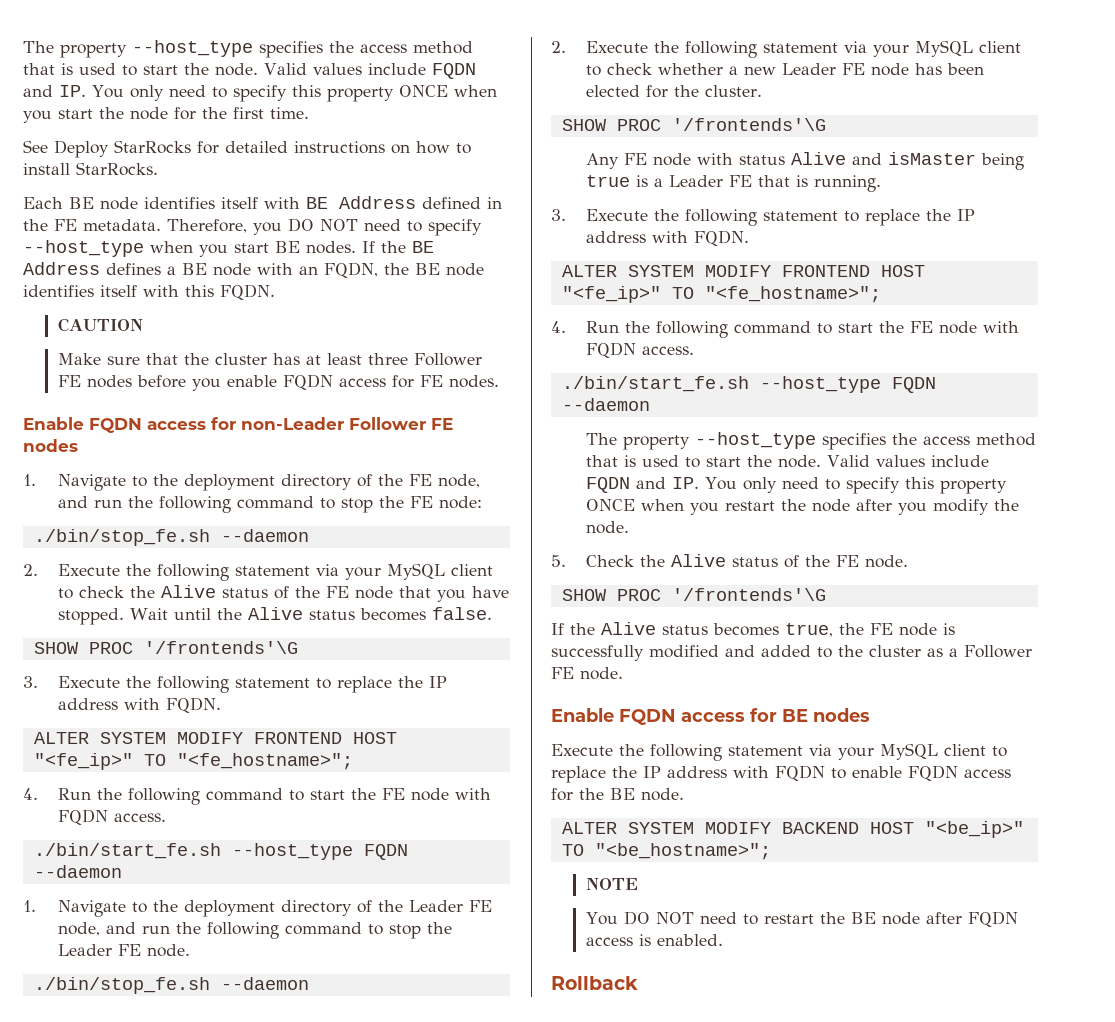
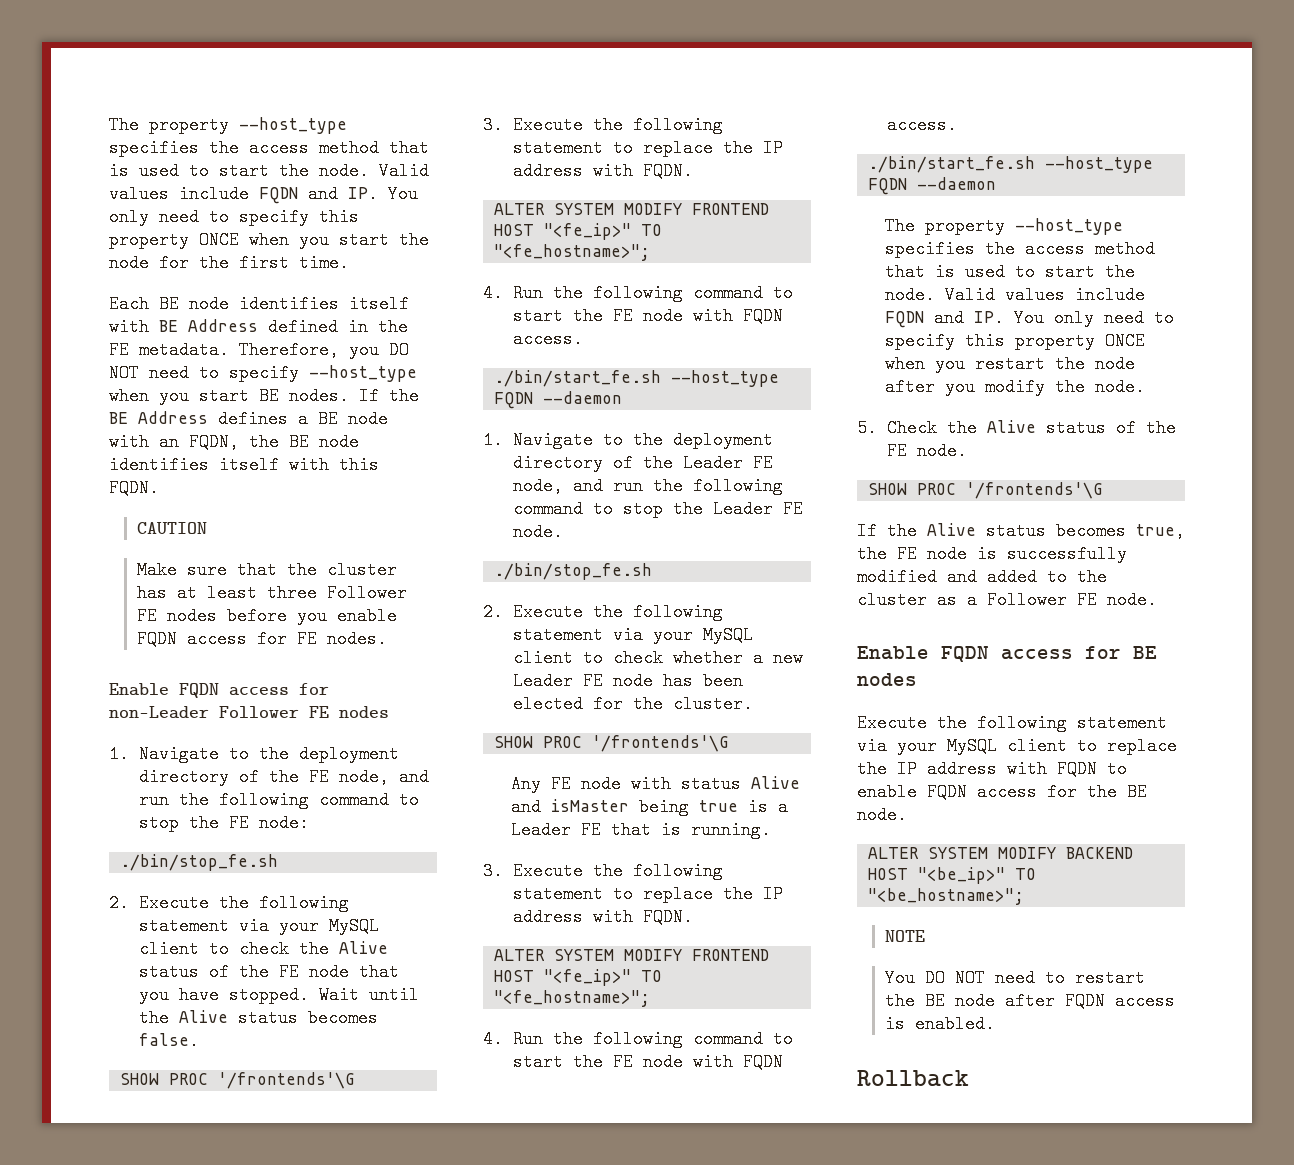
- See Deploy StarRocks for detailed instructions on how to install StarRocks.
  1. Navigate to the deployment directory of the FE node, and run the following command to stop the FE node:
- ./bin/stop_fe.sh --daemon
+ ./bin/stop_fe.sh
  1. Navigate to the deployment directory of the Leader FE node, and run the following command to stop the Leader FE node.
- ./bin/stop_fe.sh --daemon
+ ./bin/stop_fe.sh

